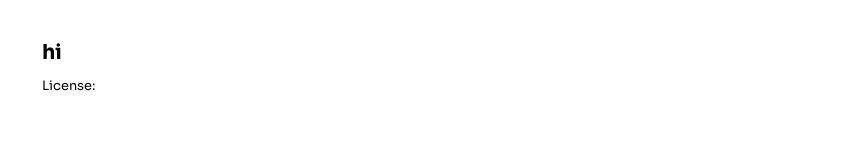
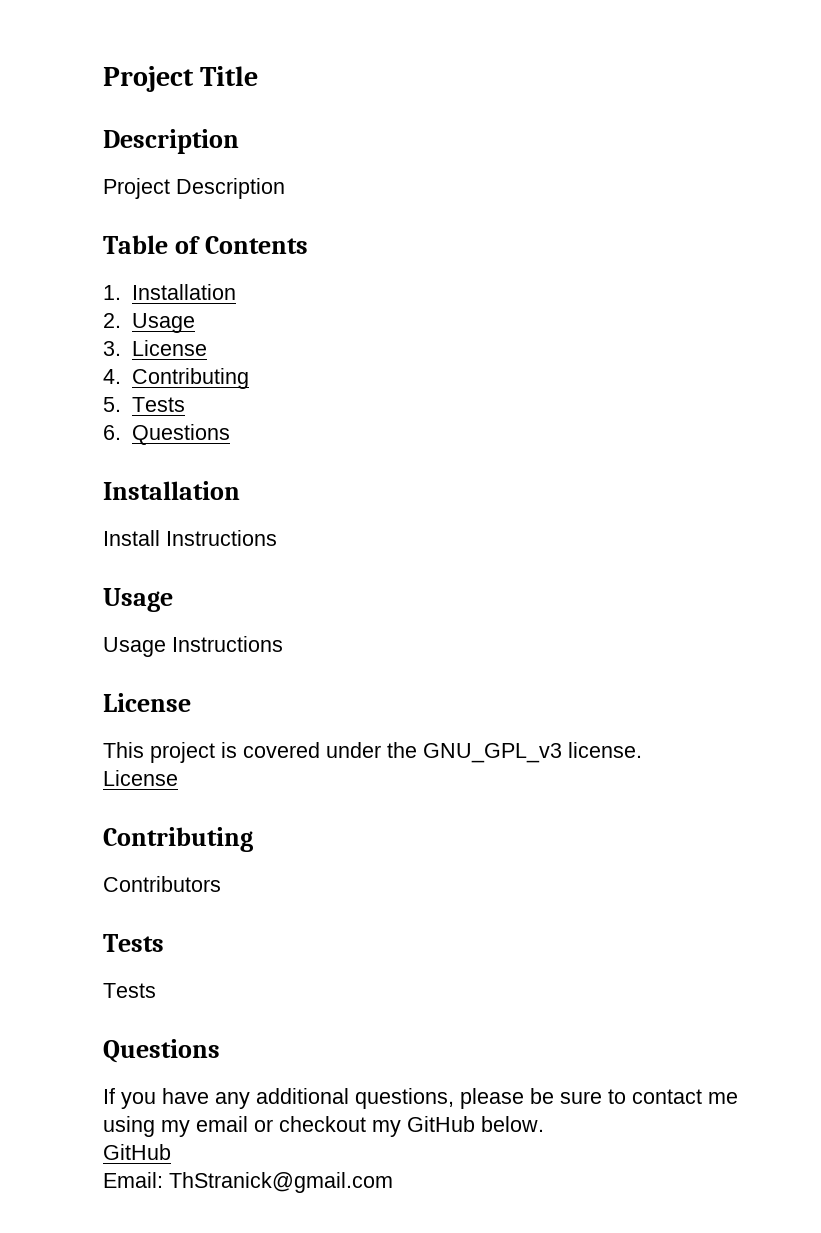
- hi
- License:
+ Project Title
+ Description
+ Project Description
+ Table of Contents
+ 1. Installation
+ 2. Usage
+ 3. License
+ 4. Contributing
+ 5. Tests
+ 6. Questions
+ Installation
+ Install Instructions
+ Usage
+ Usage Instructions
+ License
+ This project is covered under the GNU_GPL_v3 license.
+ License
+ Contributing
+ Contributors
+ Tests
+ Tests
+ Questions
+ If you have any additional questions, please be sure to contact me using my email or checkout my GitHub below.
+ GitHub
+ Email: ThStranick@gmail.com

